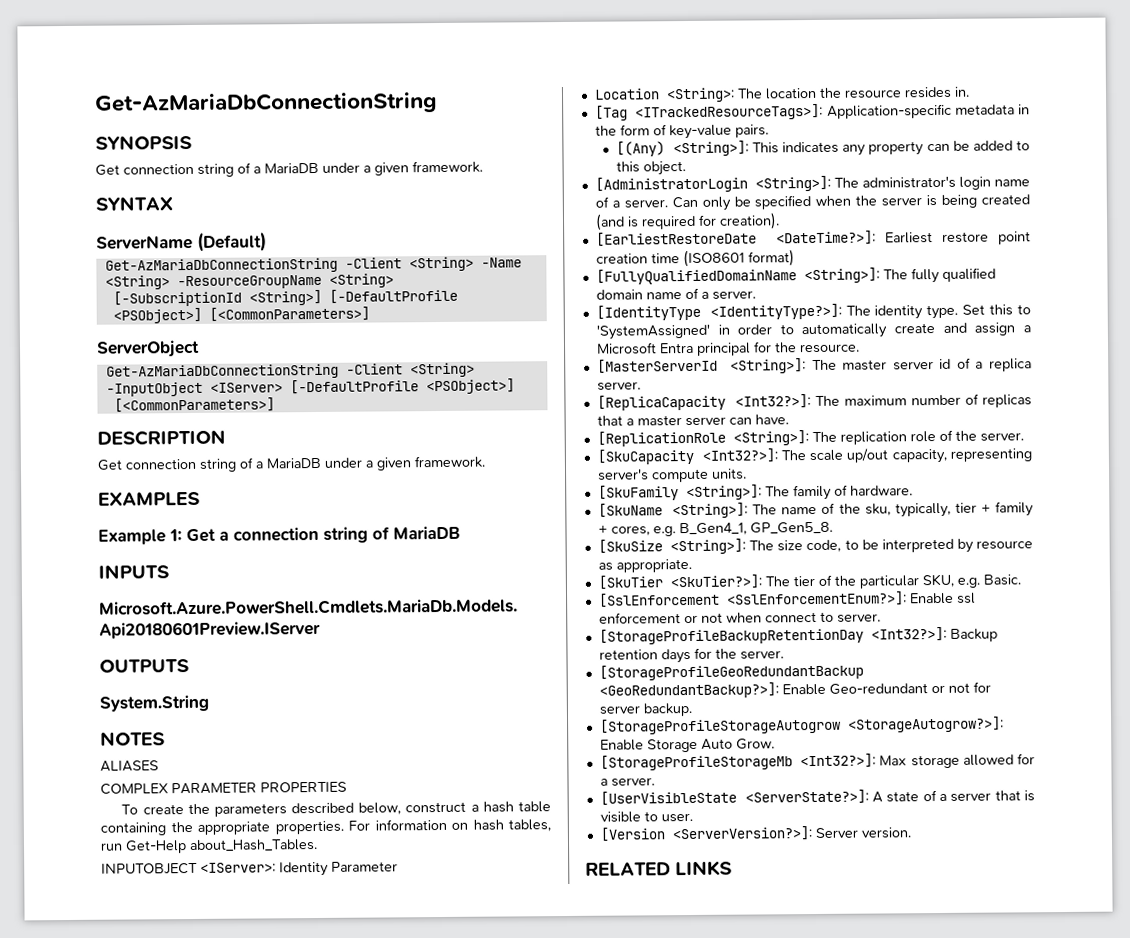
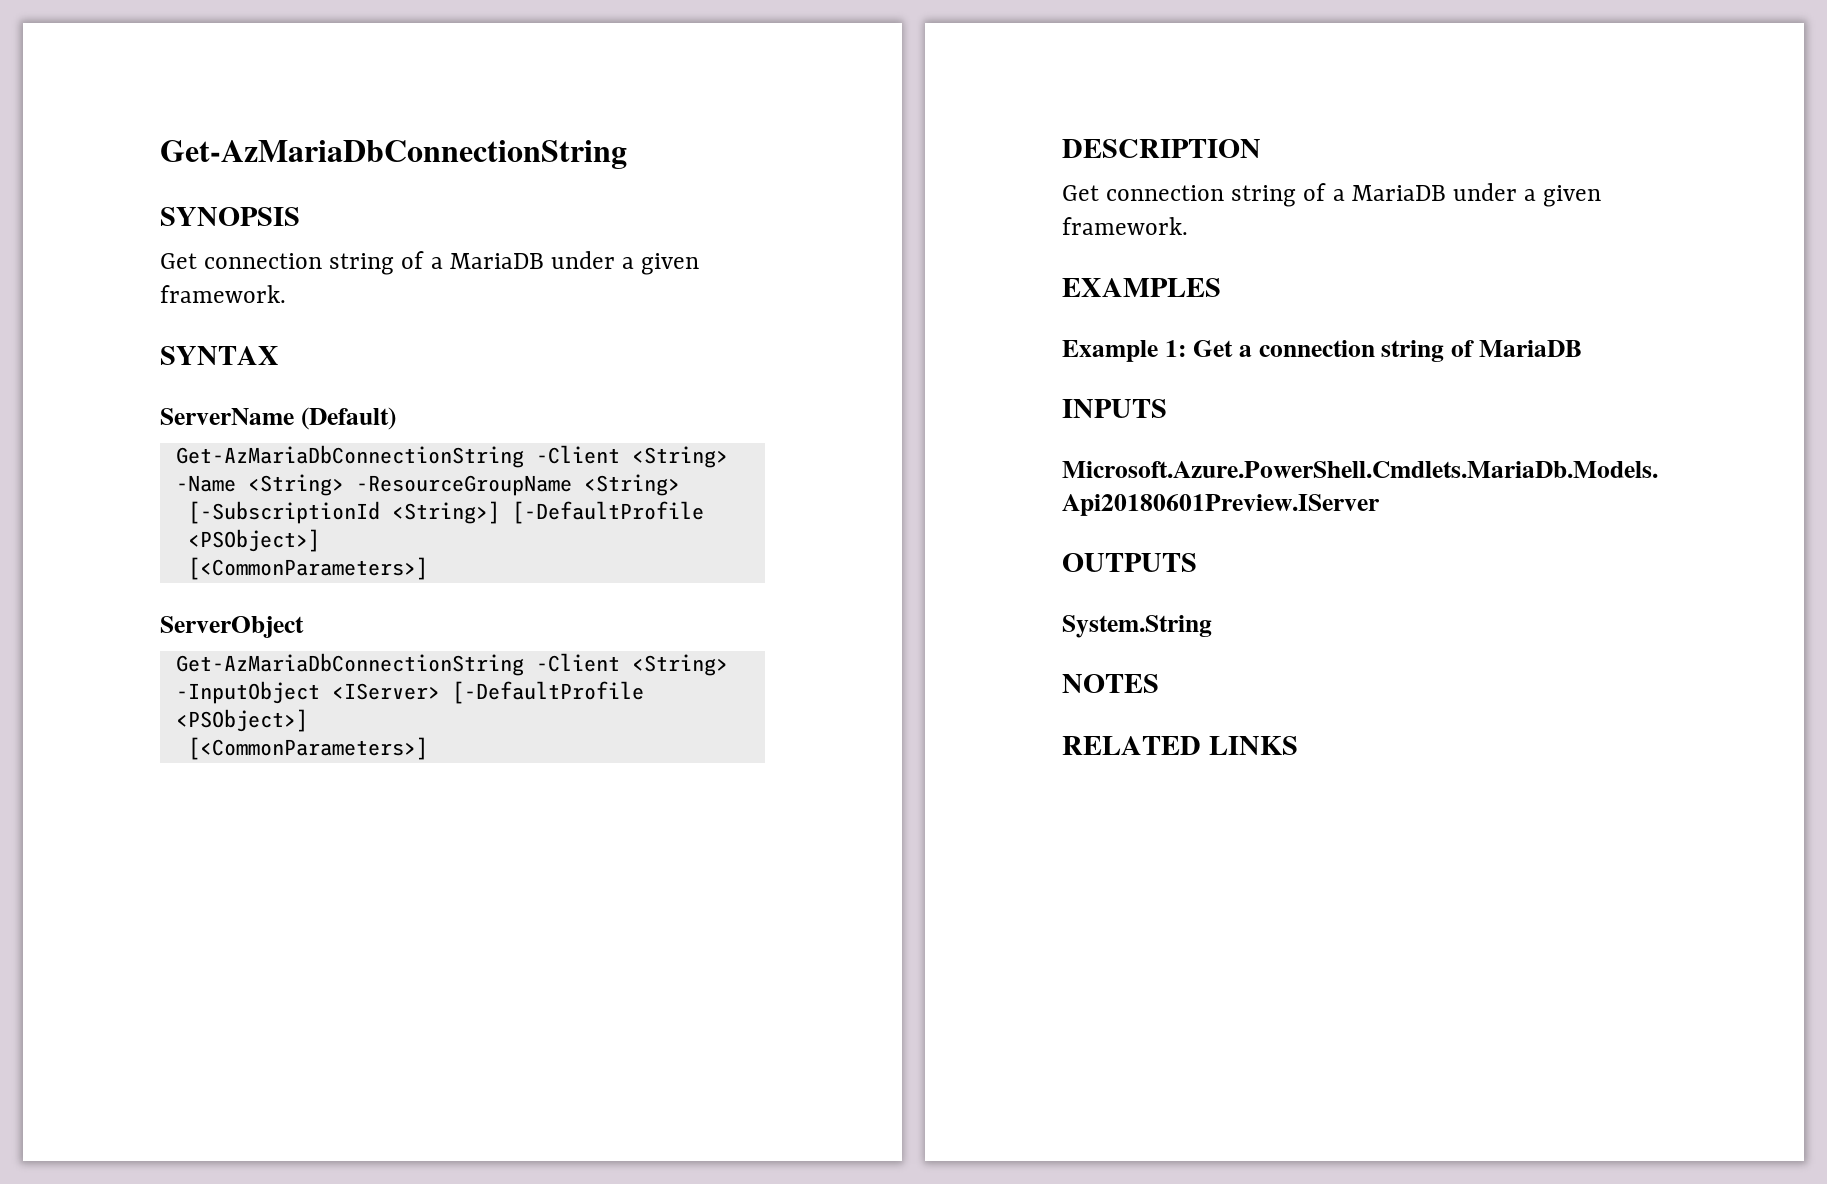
- [-SubscriptionId <String>] [-DefaultProfile <PSObject>] [<CommonParameters>]
+ [-SubscriptionId <String>] [-DefaultProfile <PSObject>]
+ [<CommonParameters>]
- ALIASES
- COMPLEX PARAMETER PROPERTIES
- To create the parameters described below, construct a hash table containing the appropriate properties. For information on hash tables, run Get-Help about_Hash_Tables.
- INPUTOBJECT <IServer>: Identity Parameter
- Location <String>: The location the resource resides in.
- [Tag <ITrackedResourceTags>]: Application-specific metadata in the form of key-value pairs.
- [(Any) <String>]: This indicates any property can be added to this object.
- [AdministratorLogin <String>]: The administrator's login name of a server. Can only be specified when the server is being created (and is required for creation).
- [EarliestRestoreDate <DateTime?>]: Earliest restore point creation time (ISO8601 format)
- [FullyQualifiedDomainName <String>]: The fully qualified domain name of a server.
- [IdentityType <IdentityType?>]: The identity type. Set this to 'SystemAssigned' in order to automatically create and assign a Microsoft Entra principal for the resource.
- [MasterServerId <String>]: The master server id of a replica server.
- [ReplicaCapacity <Int32?>]: The maximum number of replicas that a master server can have.
- [ReplicationRole <String>]: The replication role of the server.
- [SkuCapacity <Int32?>]: The scale up/out capacity, representing server's compute units.
- [SkuFamily <String>]: The family of hardware.
- [SkuName <String>]: The name of the sku, typically, tier + family + cores, e.g. B_Gen4_1, GP_Gen5_8.
- [SkuSize <String>]: The size code, to be interpreted by resource as appropriate.
- [SkuTier <SkuTier?>]: The tier of the particular SKU, e.g. Basic.
- [SslEnforcement <SslEnforcementEnum?>]: Enable ssl enforcement or not when connect to server.
- [StorageProfileBackupRetentionDay <Int32?>]: Backup retention days for the server.
- [StorageProfileGeoRedundantBackup <GeoRedundantBackup?>]: Enable Geo-redundant or not for server backup.
- [StorageProfileStorageAutogrow <StorageAutogrow?>]: Enable Storage Auto Grow.
- [StorageProfileStorageMb <Int32?>]: Max storage allowed for a server.
- [UserVisibleState <ServerState?>]: A state of a server that is visible to user.
- [Version <ServerVersion?>]: Server version.

